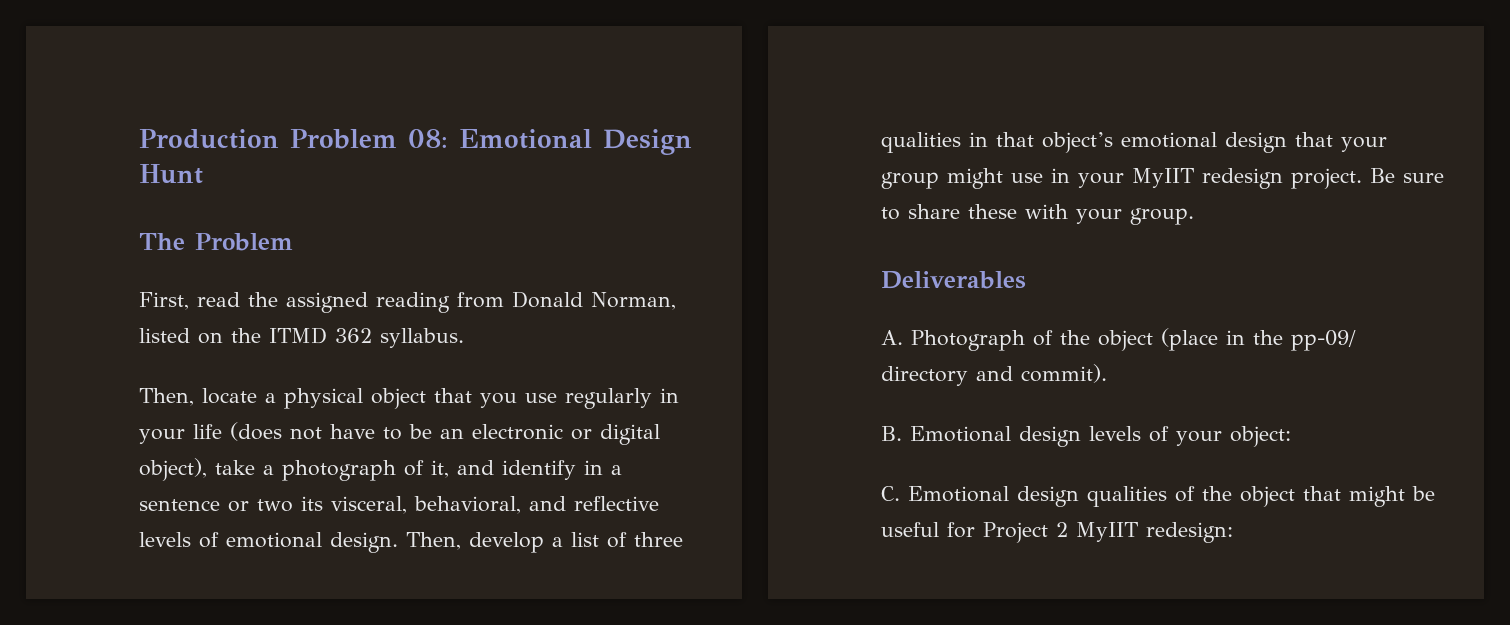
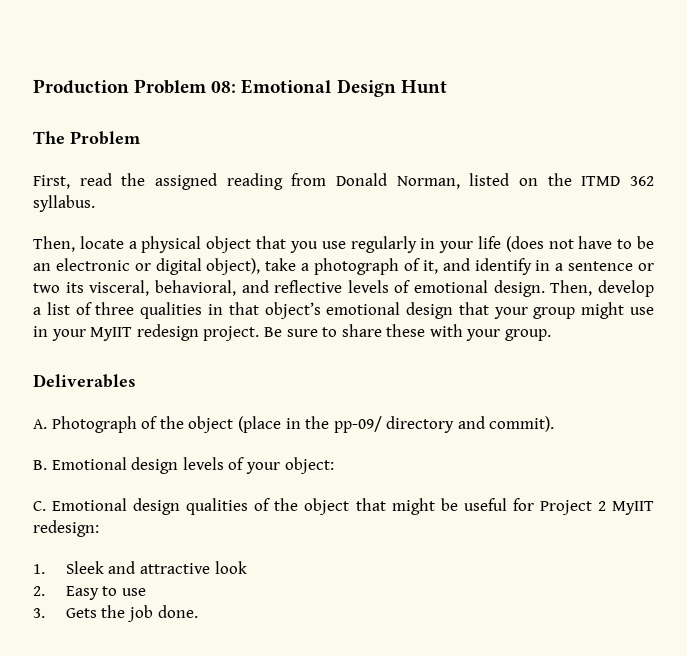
+ 1. Sleek and attractive look
+ 2. Easy to use
+ 3. Gets the job done.

